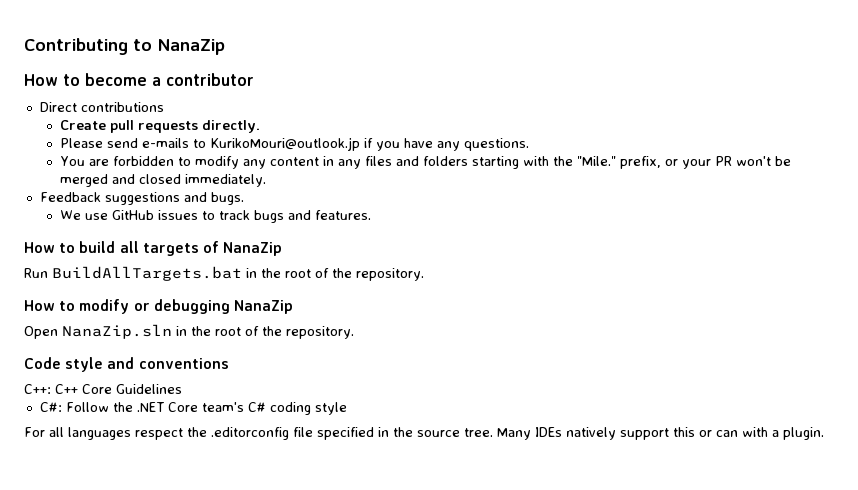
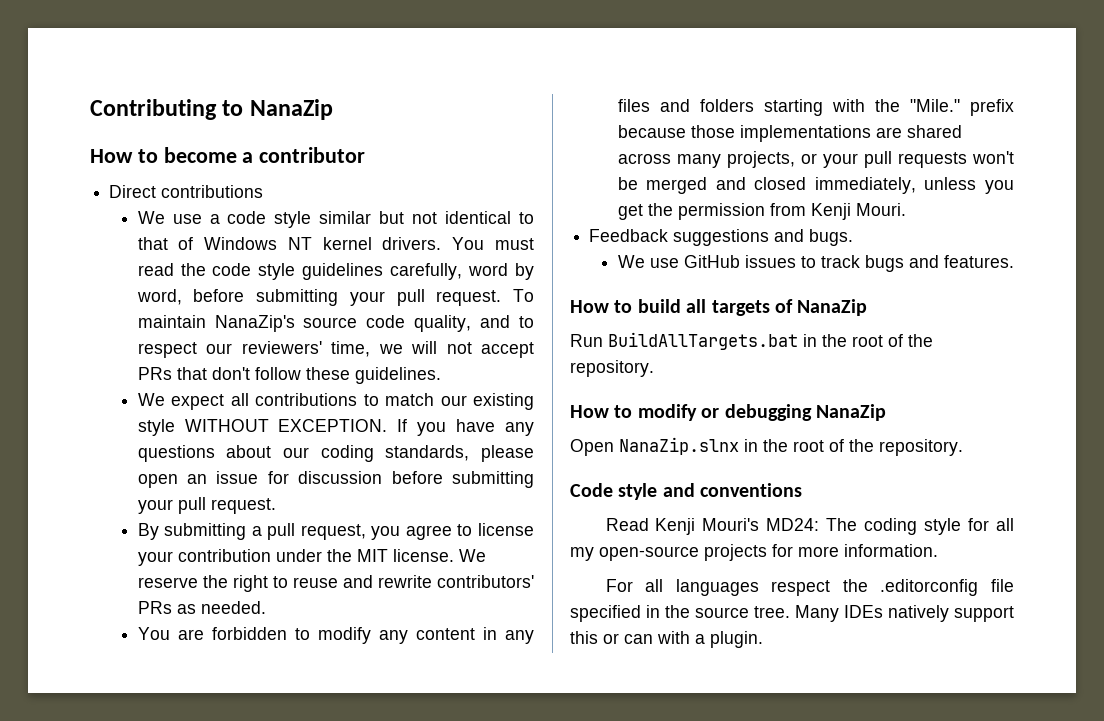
- Create pull requests directly.
- Please send e-mails to KurikoMouri@outlook.jp if you have any questions.
+ We use a code style similar but not identical to that of Windows NT kernel drivers. You must read the code style guidelines carefully, word by word, before submitting your pull request. To maintain NanaZip's source code quality, and to respect our reviewers' time, we will not accept PRs that don't follow these guidelines.
+ We expect all contributions to match our existing style WITHOUT EXCEPTION. If you have any questions about our coding standards, please open an issue for discussion before submitting your pull request.
+ By submitting a pull request, you agree to license your contribution under the MIT license. We reserve the right to reuse and rewrite contributors' PRs as needed.
- You are forbidden to modify any content in any files and folders starting with the "Mile." prefix, or your PR won't be merged and closed immediately.
+ You are forbidden to modify any content in any files and folders starting with the "Mile." prefix because those implementations are shared across many projects, or your pull requests won't be merged and closed immediately, unless you get the permission from Kenji Mouri.
- Open NanaZip.sln in the root of the repository.
+ Open NanaZip.slnx in the root of the repository.
- C++: C++ Core Guidelines
- C#: Follow the .NET Core team's C# coding style
+ Read Kenji Mouri's MD24: The coding style for all my open-source projects for more information.

